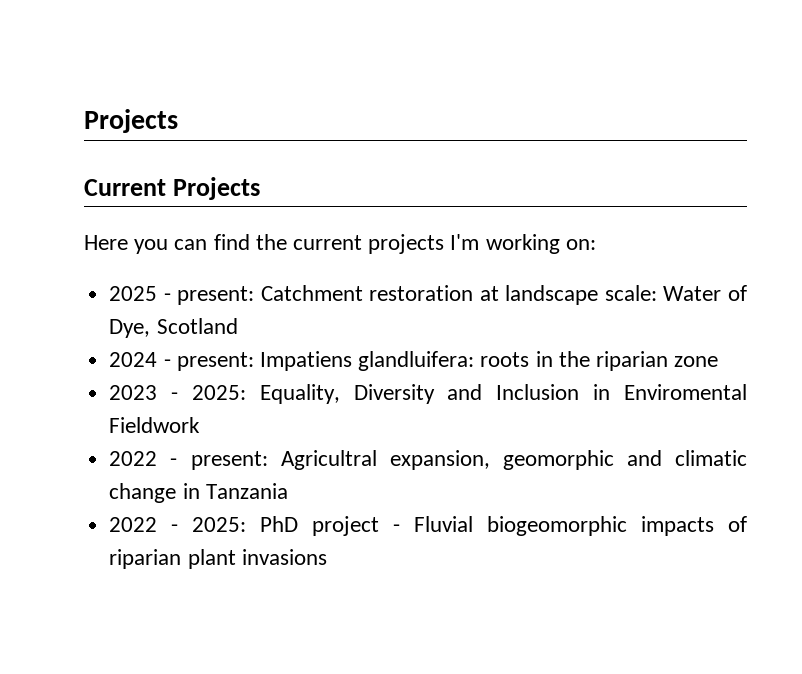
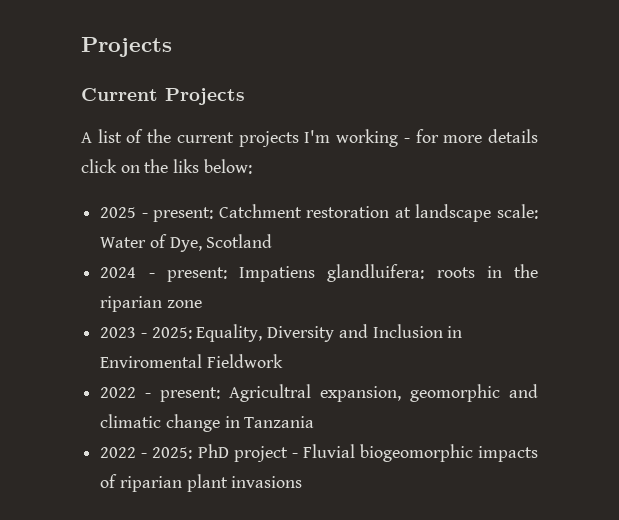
- Here you can find the current projects I'm working on:
+ A list of the current projects I'm working - for more details click on the liks below:

